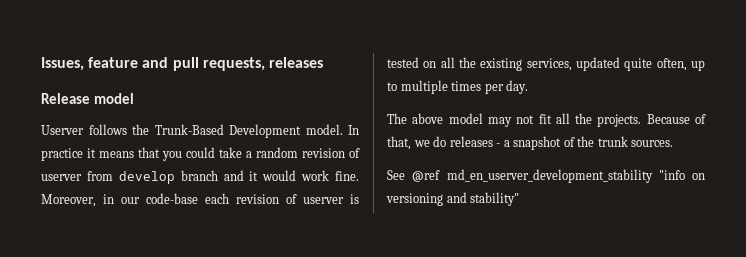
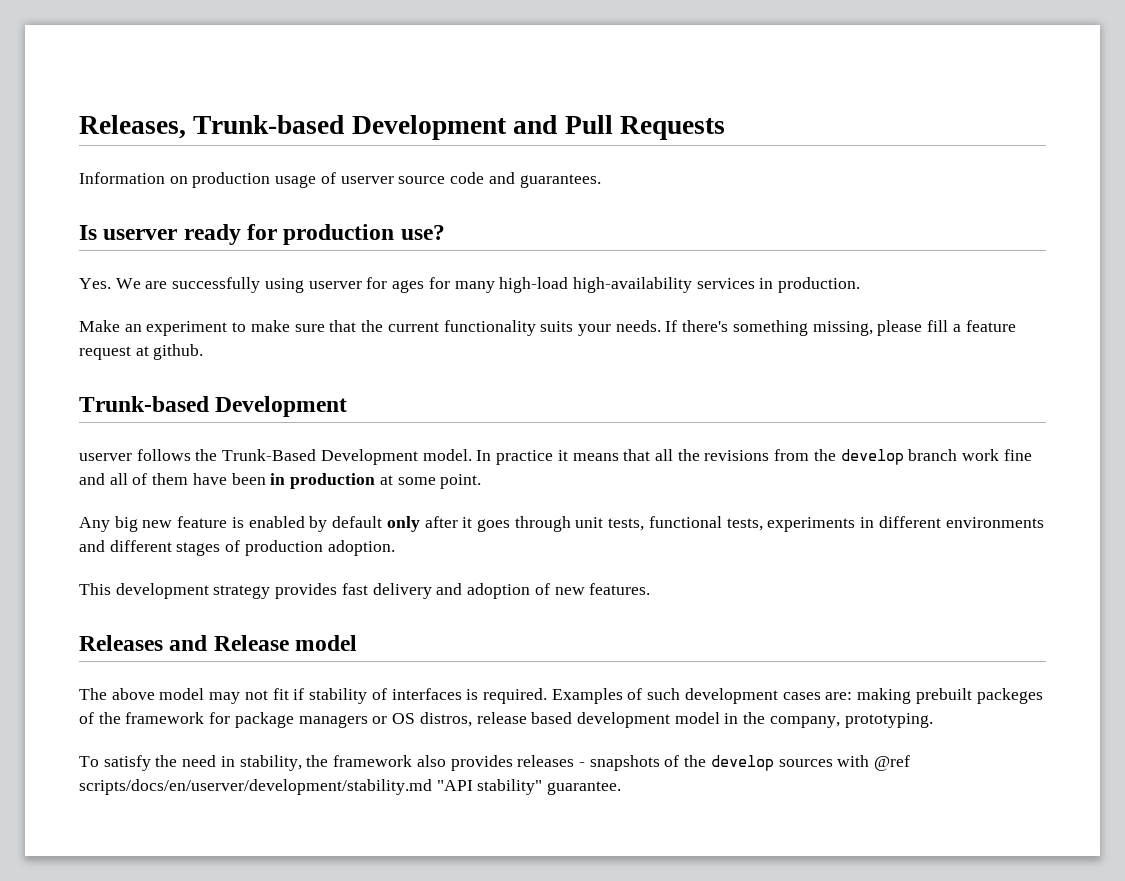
- Issues, feature and pull requests, releases
- Release model
- Userver follows the Trunk-Based Development model.
+ Releases, Trunk-based Development and Pull Requests
+ Information on production usage of userver source code and guarantees.
+ Is userver ready for production use?
+ Yes. We are successfully using userver for ages for many high-load high-availability services in production.
+ Make an experiment to make sure that the current functionality suits your needs. If there's something missing, please fill a feature request at github.
+ Trunk-based Development
+ userver follows the Trunk-Based Development model.
- In practice it means that you could take a random revision of userver from develop branch and it would work fine. Moreover, in our code-base each revision of userver is tested on all the existing services, updated quite often, up to multiple times per day.
+ In practice it means that all the revisions from the develop branch work fine and all of them have been in production at some point.
+ Any big new feature is enabled by default only after it goes through unit tests, functional tests, experiments in different environments and different stages of production adoption.
+ This development strategy provides fast delivery and adoption of new features.
+ Releases and Release model
- The above model may not fit all the projects. Because of that, we do releases - a snapshot of the trunk sources.
- See @ref md_en_userver_development_stability "info on versioning and stability"
+ The above model may not fit if stability of interfaces is required. Examples of such development cases are: making prebuilt packeges of the framework for package managers or OS distros, release based development model in the company, prototyping.
+ To satisfy the need in stability, the framework also provides releases - snapshots of the develop sources with @ref scripts/docs/en/userver/development/stability.md "API stability" guarantee.

